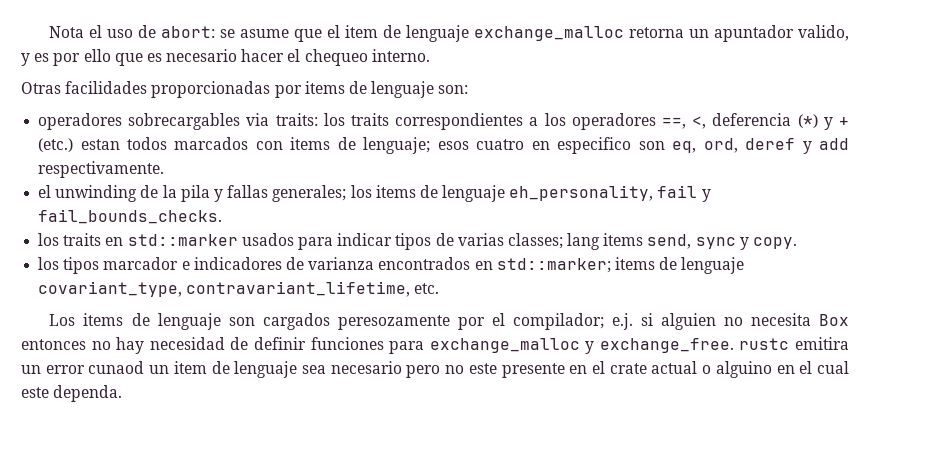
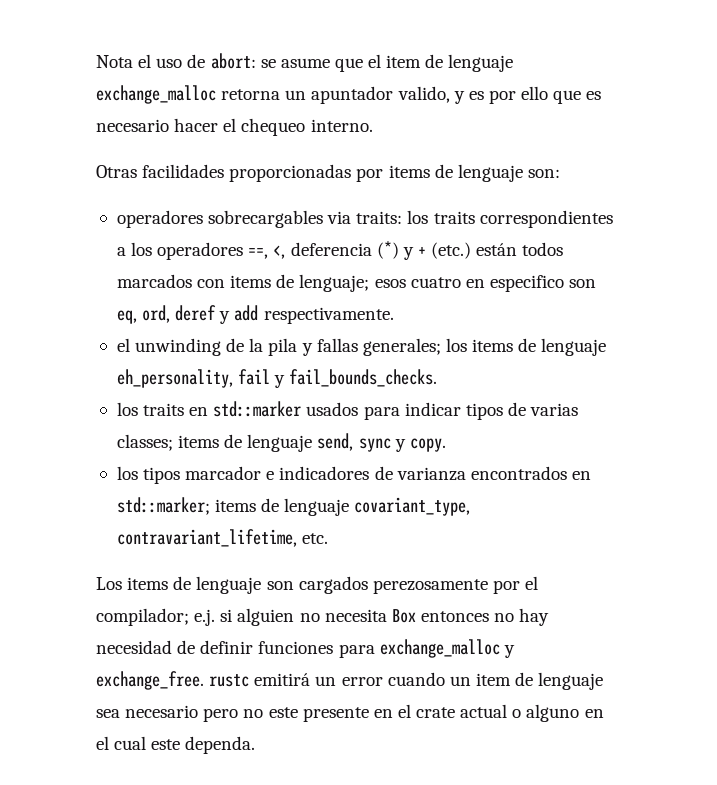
- operadores sobrecargables via traits: los traits correspondientes a los operadores ==, <, deferencia (*) y + (etc.) estan todos marcados con items de lenguaje; esos cuatro en especifico son eq, ord, deref y add respectivamente.
+ operadores sobrecargables via traits: los traits correspondientes a los operadores ==, <, deferencia (*) y + (etc.) están todos marcados con items de lenguaje; esos cuatro en especifico son eq, ord, deref y add respectivamente.
- los traits en std::marker usados para indicar tipos de varias classes; lang items send, sync y copy.
+ los traits en std::marker usados para indicar tipos de varias classes; items de lenguaje send, sync y copy.
- Los items de lenguaje son cargados peresozamente por el compilador; e.j. si alguien no necesita Box entonces no hay necesidad de definir funciones para exchange_malloc y exchange_free. rustc emitira un error cunaod un item de lenguaje sea necesario pero no este presente en el crate actual o alguino en el cual este dependa.
+ Los items de lenguaje son cargados perezosamente por el compilador; e.j. si alguien no necesita Box entonces no hay necesidad de definir funciones para exchange_malloc y exchange_free. rustc emitirá un error cuando un item de lenguaje sea necesario pero no este presente en el crate actual o alguno en el cual este dependa.

